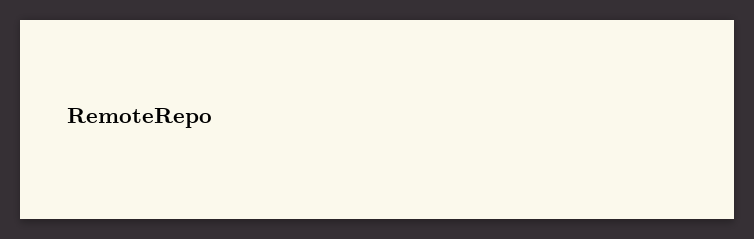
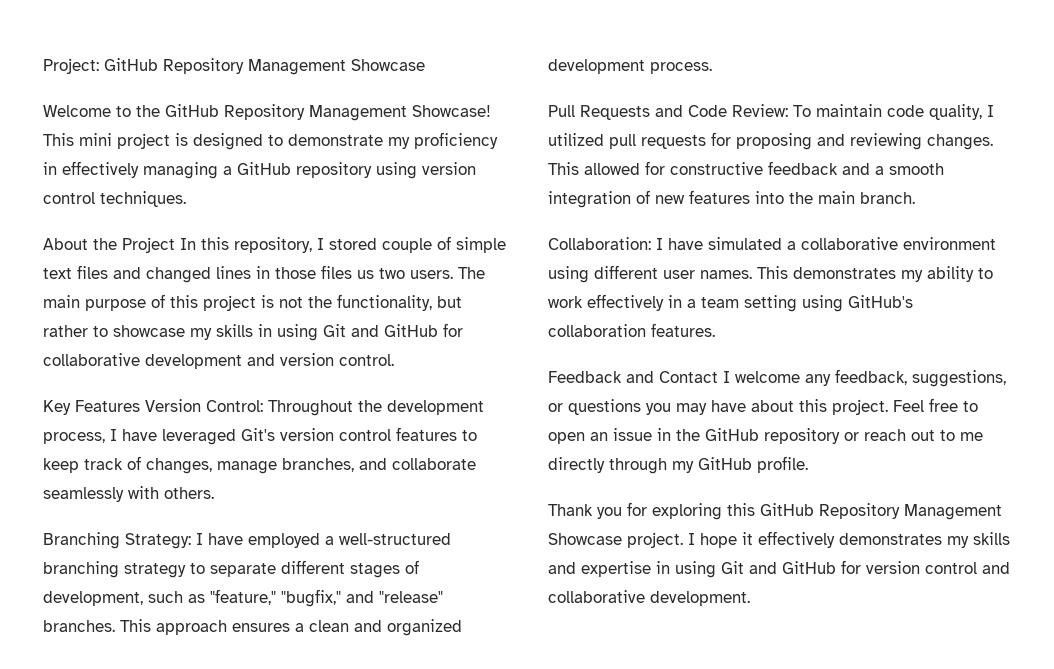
- RemoteRepo
+ Project: GitHub Repository Management Showcase
+ Welcome to the GitHub Repository Management Showcase! This mini project is designed to demonstrate my proficiency in effectively managing a GitHub repository using version control techniques.
+ About the Project In this repository, I stored couple of simple text files and changed lines in those files us two users. The main purpose of this project is not the functionality, but rather to showcase my skills in using Git and GitHub for collaborative development and version control.
+ Key Features Version Control: Throughout the development process, I have leveraged Git's version control features to keep track of changes, manage branches, and collaborate seamlessly with others.
+ Branching Strategy: I have employed a well-structured branching strategy to separate different stages of development, such as "feature," "bugfix," and "release" branches. This approach ensures a clean and organized development process.
+ Pull Requests and Code Review: To maintain code quality, I utilized pull requests for proposing and reviewing changes. This allowed for constructive feedback and a smooth integration of new features into the main branch.
+ Collaboration: I have simulated a collaborative environment using different user names. This demonstrates my ability to work effectively in a team setting using GitHub's collaboration features.
+ Feedback and Contact I welcome any feedback, suggestions, or questions you may have about this project. Feel free to open an issue in the GitHub repository or reach out to me directly through my GitHub profile.
+ Thank you for exploring this GitHub Repository Management Showcase project. I hope it effectively demonstrates my skills and expertise in using Git and GitHub for version control and collaborative development.

